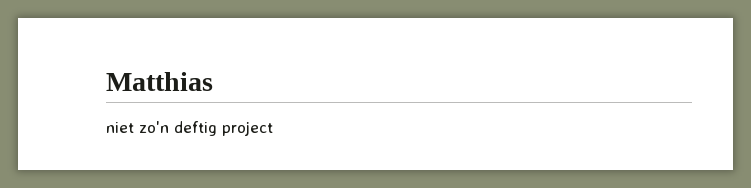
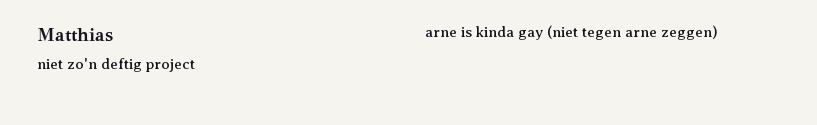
+ arne is kinda gay (niet tegen arne zeggen)

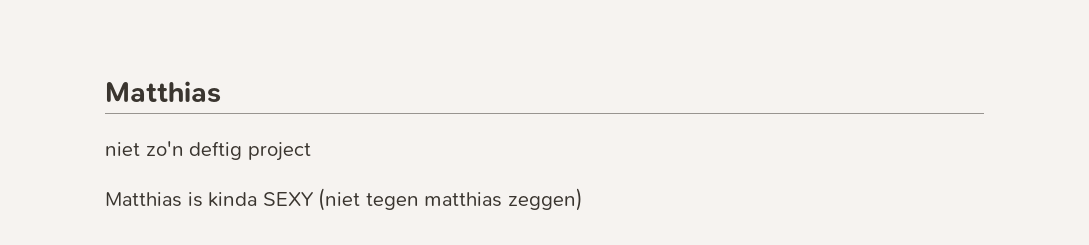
- arne is kinda gay (niet tegen arne zeggen)
+ Matthias is kinda SEXY (niet tegen matthias zeggen)

